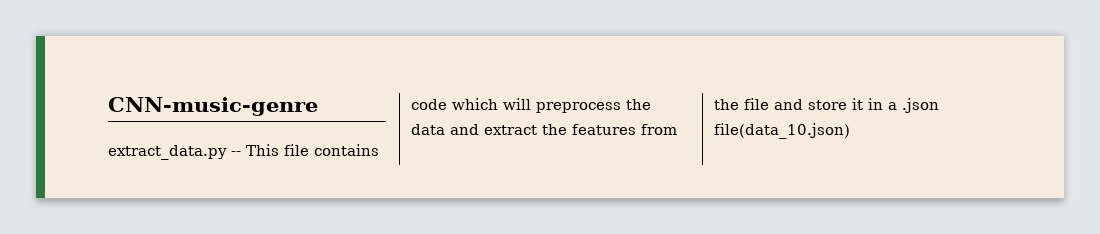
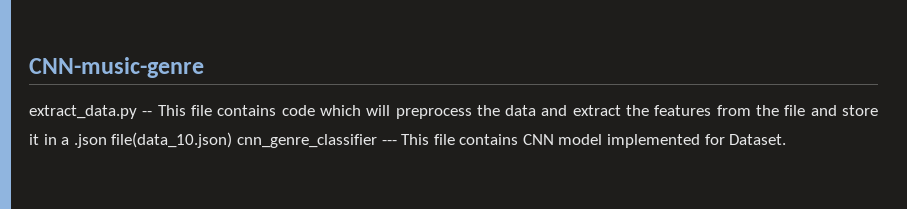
- extract_data.py -- This file contains code which will preprocess the data and extract the features from the file and store it in a .json file(data_10.json)
+ extract_data.py -- This file contains code which will preprocess the data and extract the features from the file and store it in a .json file(data_10.json) cnn_genre_classifier --- This file contains CNN model implemented for Dataset.

